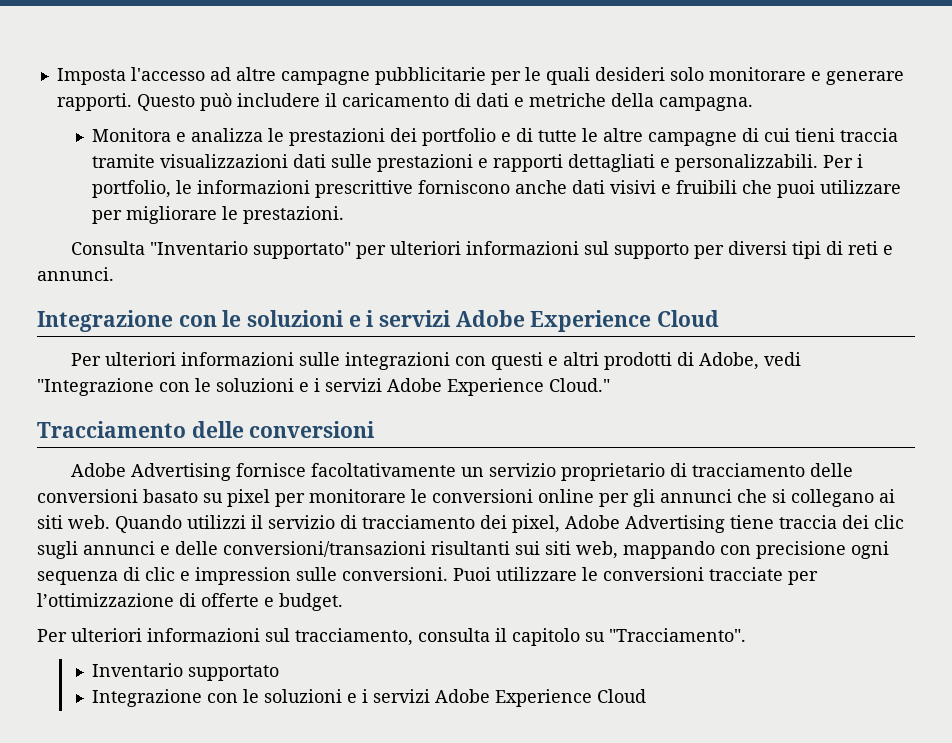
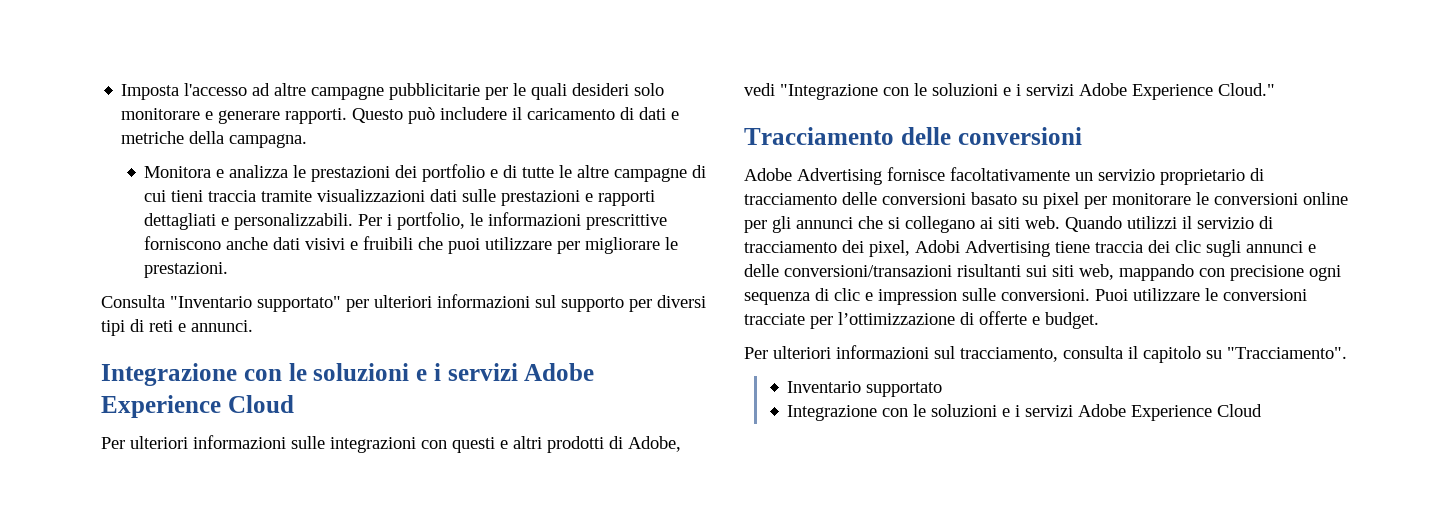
- Quando utilizzi il servizio di tracciamento dei pixel, Adobe Advertising tiene traccia dei clic sugli annunci e delle conversioni/transazioni risultanti sui siti web, mappando con precisione ogni sequenza di clic e impression sulle conversioni.
+ Quando utilizzi il servizio di tracciamento dei pixel, Adobi Advertising tiene traccia dei clic sugli annunci e delle conversioni/transazioni risultanti sui siti web, mappando con precisione ogni sequenza di clic e impression sulle conversioni.

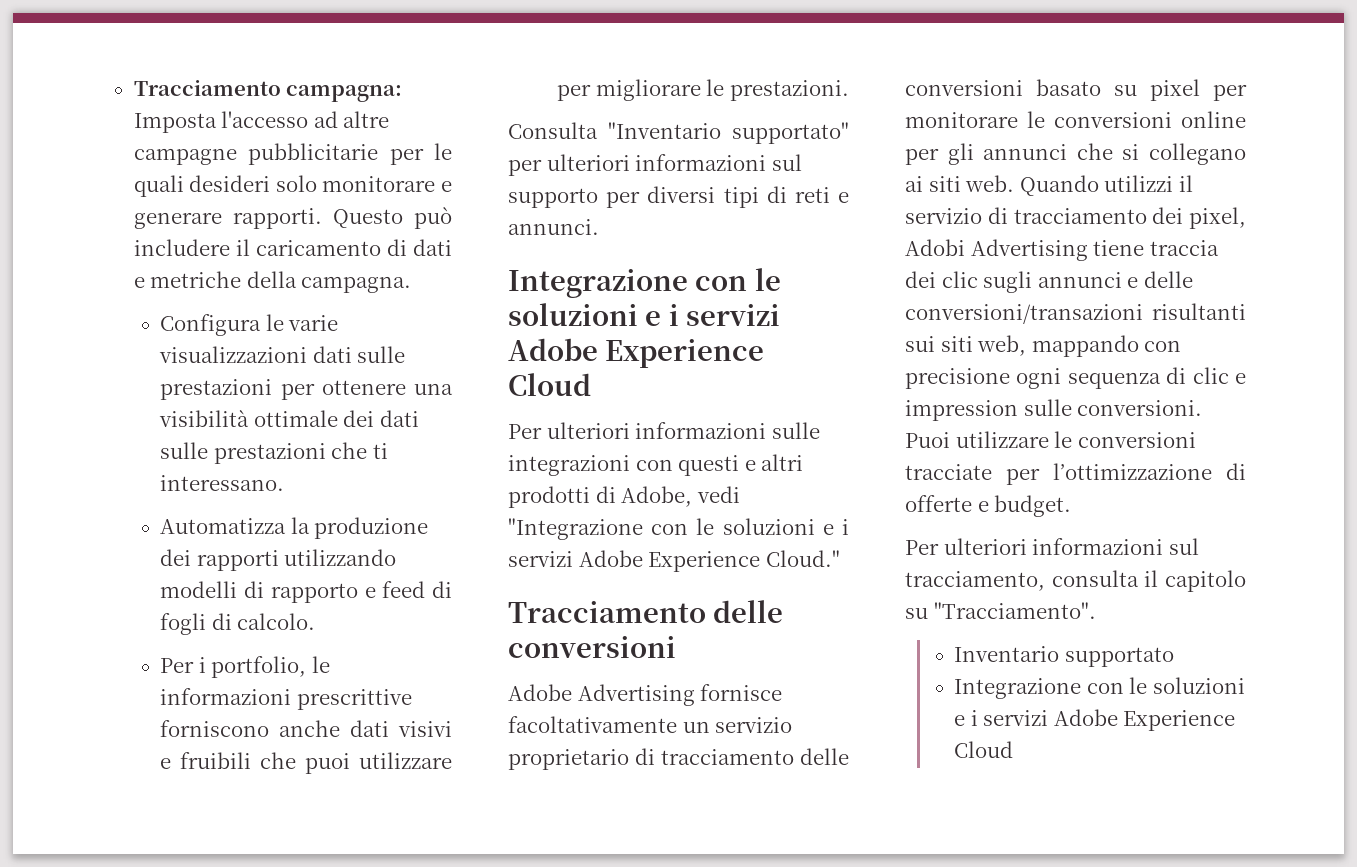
- Imposta l'accesso ad altre campagne pubblicitarie per le quali desideri solo monitorare e generare rapporti.
+ Tracciamento campagna: Imposta l'accesso ad altre campagne pubblicitarie per le quali desideri solo monitorare e generare rapporti.
- Monitora e analizza le prestazioni dei portfolio e di tutte le altre campagne di cui tieni traccia tramite visualizzazioni dati sulle prestazioni e rapporti dettagliati e personalizzabili. Per i portfolio, le informazioni prescrittive forniscono anche dati visivi e fruibili che puoi utilizzare per migliorare le prestazioni.
+ Configura le varie visualizzazioni dati sulle prestazioni per ottenere una visibilità ottimale dei dati sulle prestazioni che ti interessano.
+ Automatizza la produzione dei rapporti utilizzando modelli di rapporto e feed di fogli di calcolo.
+ Per i portfolio, le informazioni prescrittive forniscono anche dati visivi e fruibili che puoi utilizzare per migliorare le prestazioni.

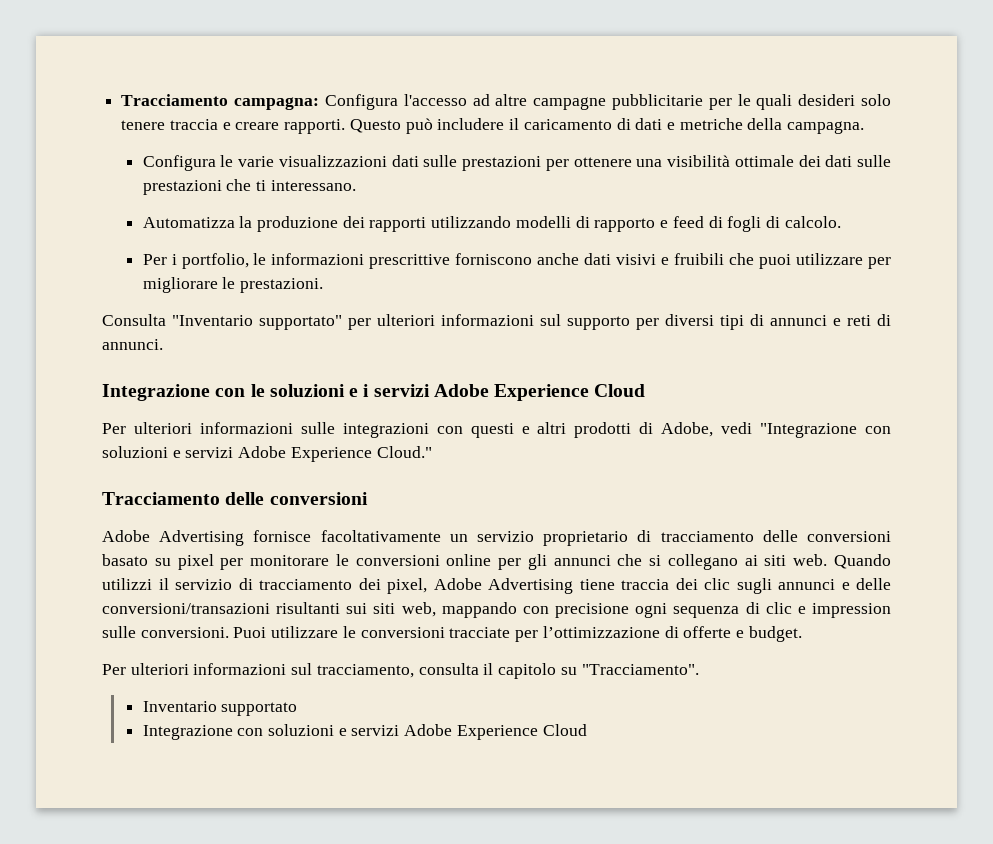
- Tracciamento campagna: Imposta l'accesso ad altre campagne pubblicitarie per le quali desideri solo monitorare e generare rapporti.
+ Tracciamento campagna: Configura l'accesso ad altre campagne pubblicitarie per le quali desideri solo tenere traccia e creare rapporti.
- Consulta "Inventario supportato" per ulteriori informazioni sul supporto per diversi tipi di reti e annunci.
+ Consulta "Inventario supportato" per ulteriori informazioni sul supporto per diversi tipi di annunci e reti di annunci.
- Per ulteriori informazioni sulle integrazioni con questi e altri prodotti di Adobe, vedi "Integrazione con le soluzioni e i servizi Adobe Experience Cloud."
+ Per ulteriori informazioni sulle integrazioni con questi e altri prodotti di Adobe, vedi "Integrazione con soluzioni e servizi Adobe Experience Cloud."
- Quando utilizzi il servizio di tracciamento dei pixel, Adobi Advertising tiene traccia dei clic sugli annunci e delle conversioni/transazioni risultanti sui siti web, mappando con precisione ogni sequenza di clic e impression sulle conversioni.
+ Quando utilizzi il servizio di tracciamento dei pixel, Adobe Advertising tiene traccia dei clic sugli annunci e delle conversioni/transazioni risultanti sui siti web, mappando con precisione ogni sequenza di clic e impression sulle conversioni.
  Inventario supportato
- Integrazione con le soluzioni e i servizi Adobe Experience Cloud
+ Integrazione con soluzioni e servizi Adobe Experience Cloud

